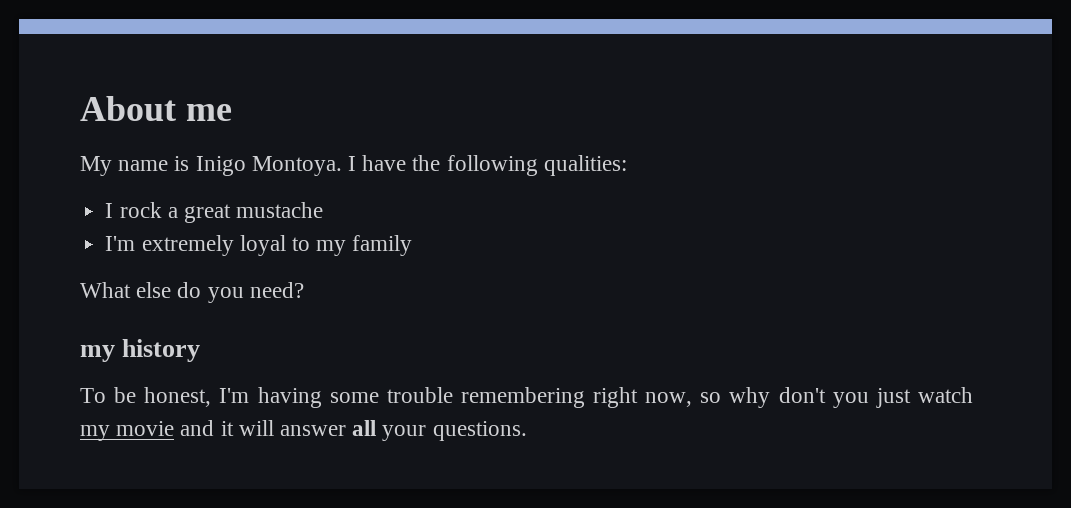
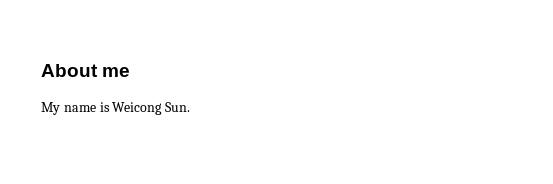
- My name is Inigo Montoya. I have the following qualities:
- I rock a great mustache
- I'm extremely loyal to my family
- What else do you need?
- my history
- To be honest, I'm having some trouble remembering right now, so why don't you just watch my movie and it will answer all your questions.
+ My name is Weicong Sun.

